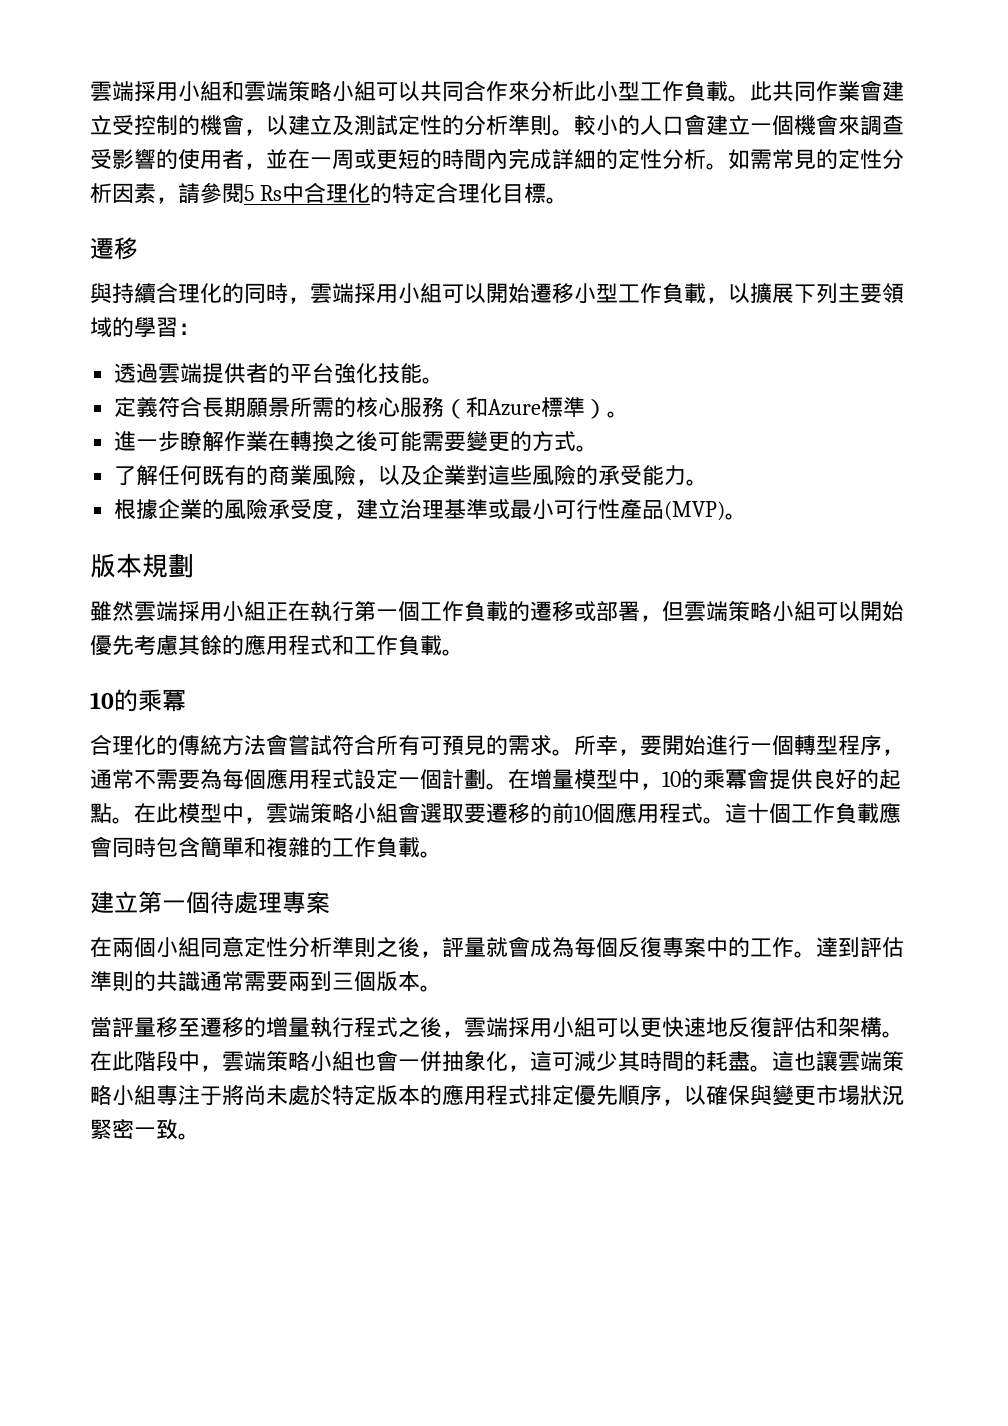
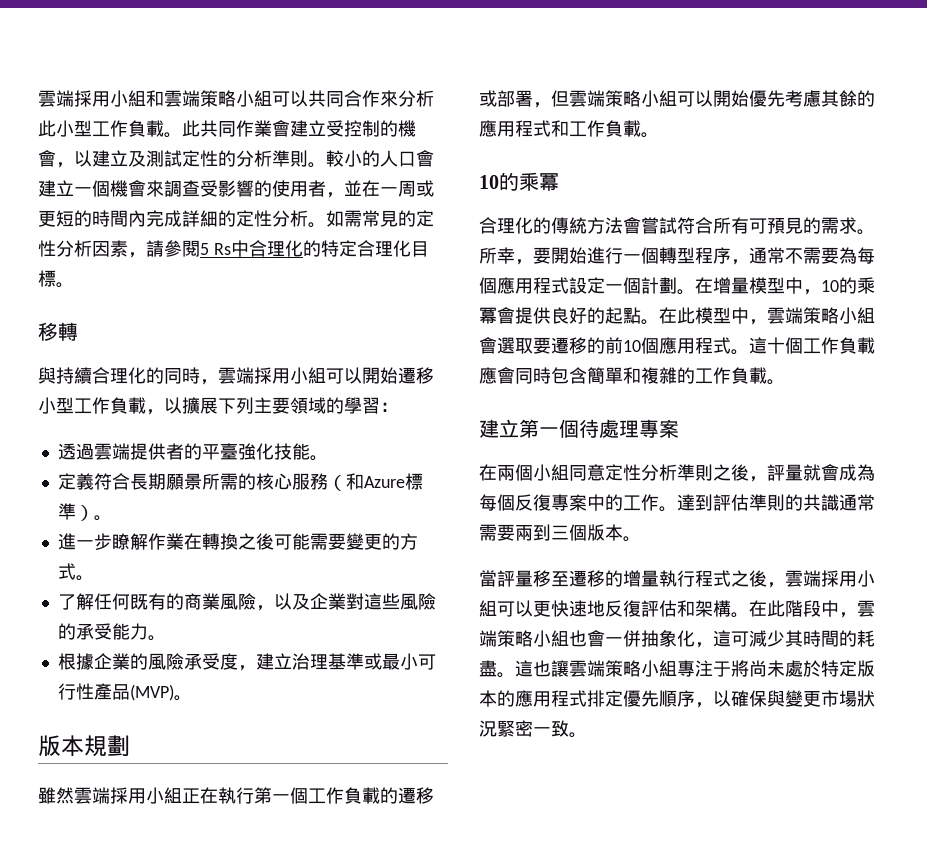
  如需常見的定性分析因素，請參閱5 Rs中合理化的特定合理化目標。
- 遷移
+ 移轉
- 透過雲端提供者的平台強化技能。
+ 透過雲端提供者的平臺強化技能。

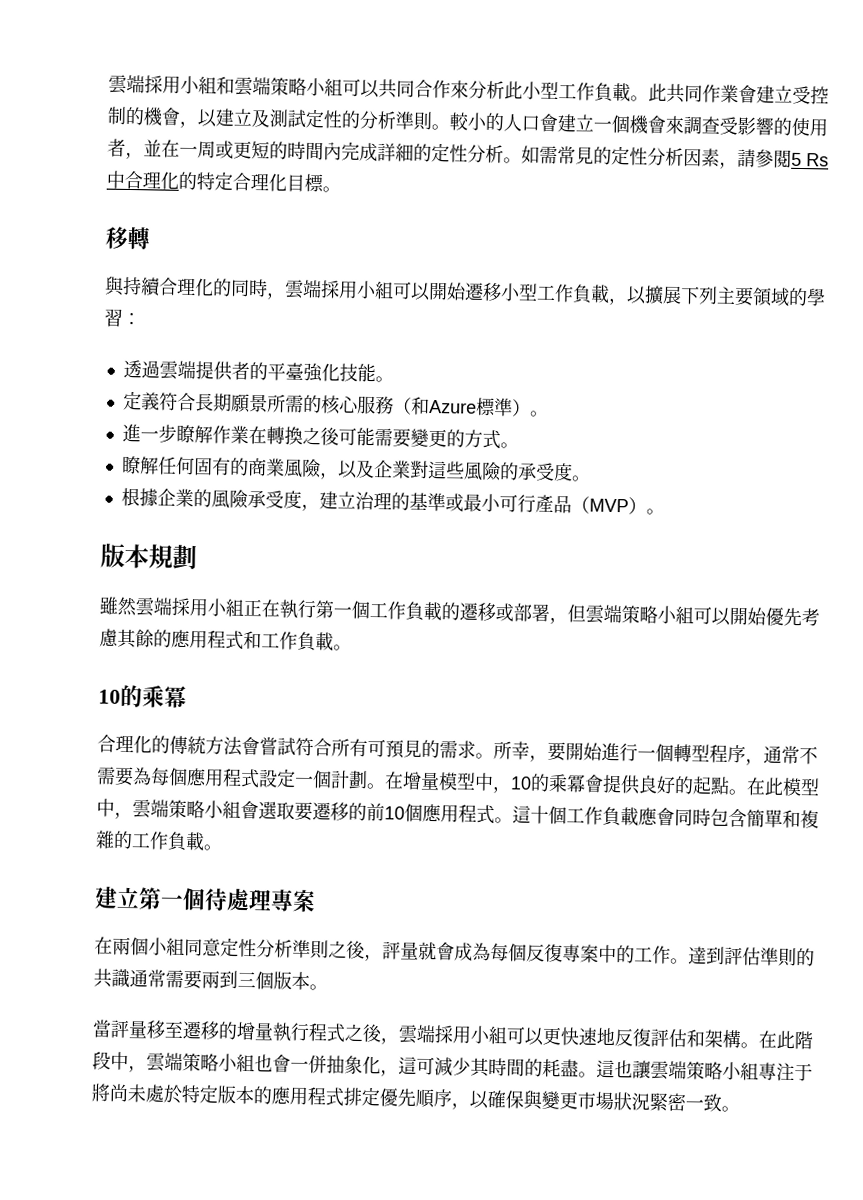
- 了解任何既有的商業風險，以及企業對這些風險的承受能力。
+ 瞭解任何固有的商業風險，以及企業對這些風險的承受度。
- 根據企業的風險承受度，建立治理基準或最小可行性產品(MVP)。
+ 根據企業的風險承受度，建立治理的基準或最小可行產品（MVP）。

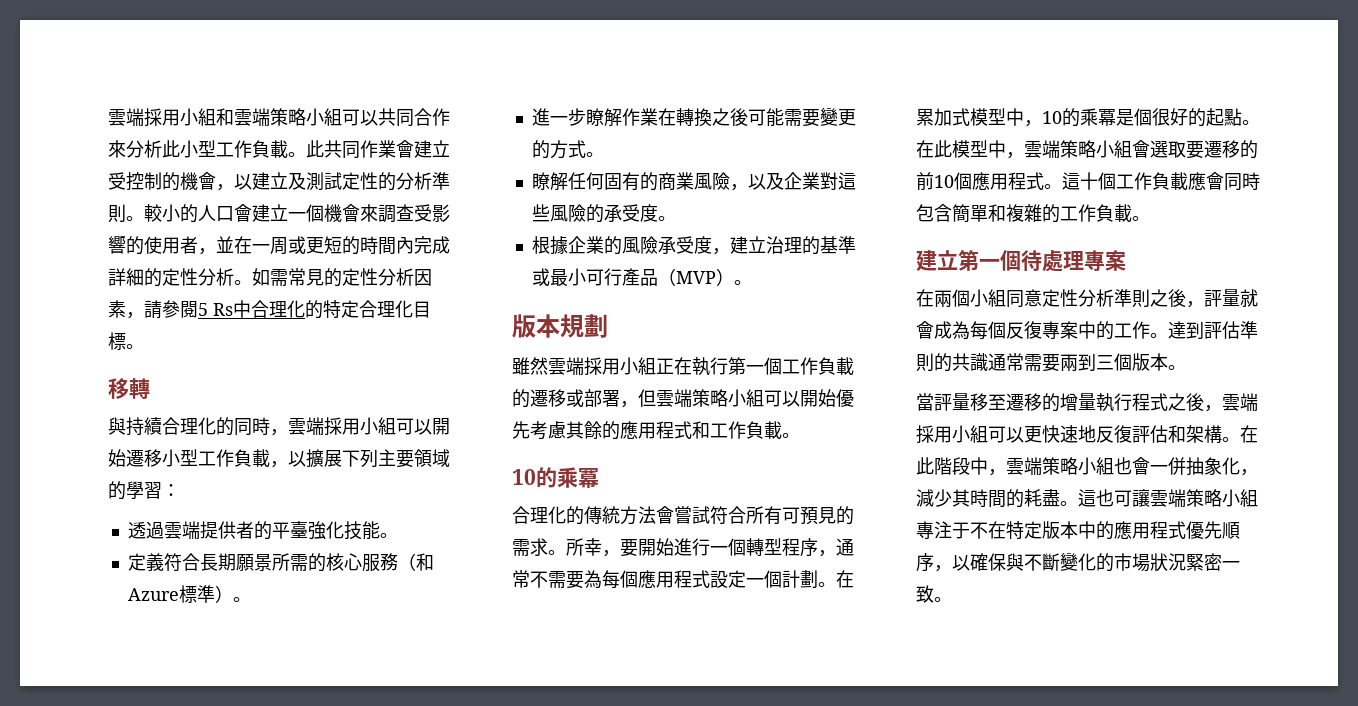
- 在增量模型中，10的乘冪會提供良好的起點。
+ 在累加式模型中，10的乘冪是個很好的起點。
- 在此階段中，雲端策略小組也會一併抽象化，這可減少其時間的耗盡。
+ 在此階段中，雲端策略小組也會一併抽象化，減少其時間的耗盡。
- 這也讓雲端策略小組專注于將尚未處於特定版本的應用程式排定優先順序，以確保與變更市場狀況緊密一致。
+ 這也可讓雲端策略小組專注于不在特定版本中的應用程式優先順序，以確保與不斷變化的市場狀況緊密一致。

